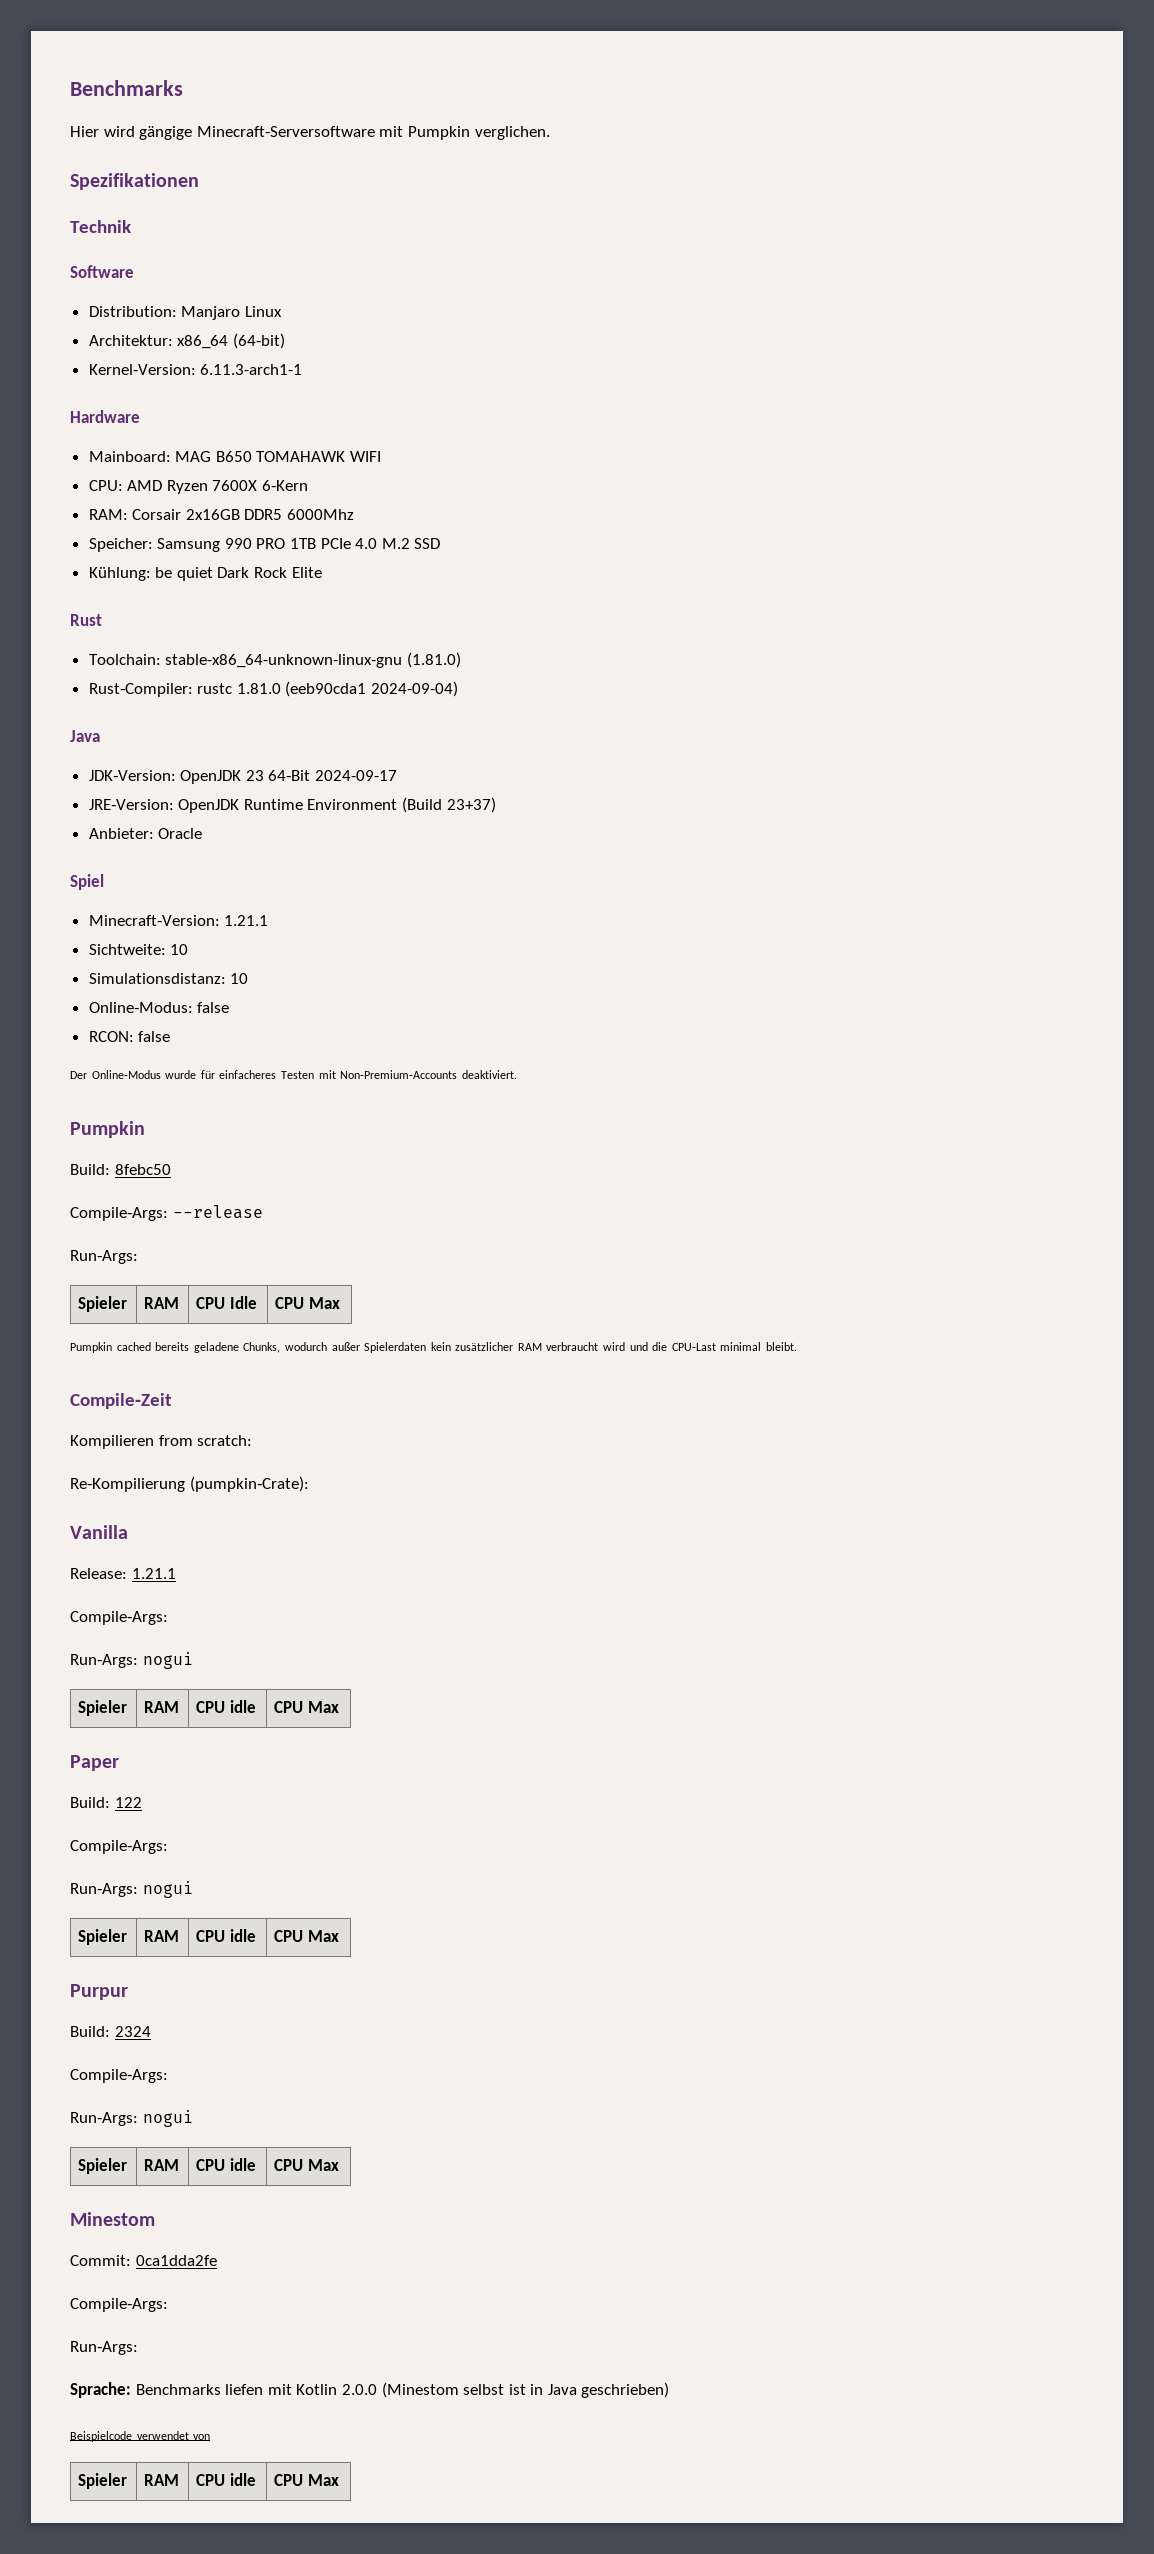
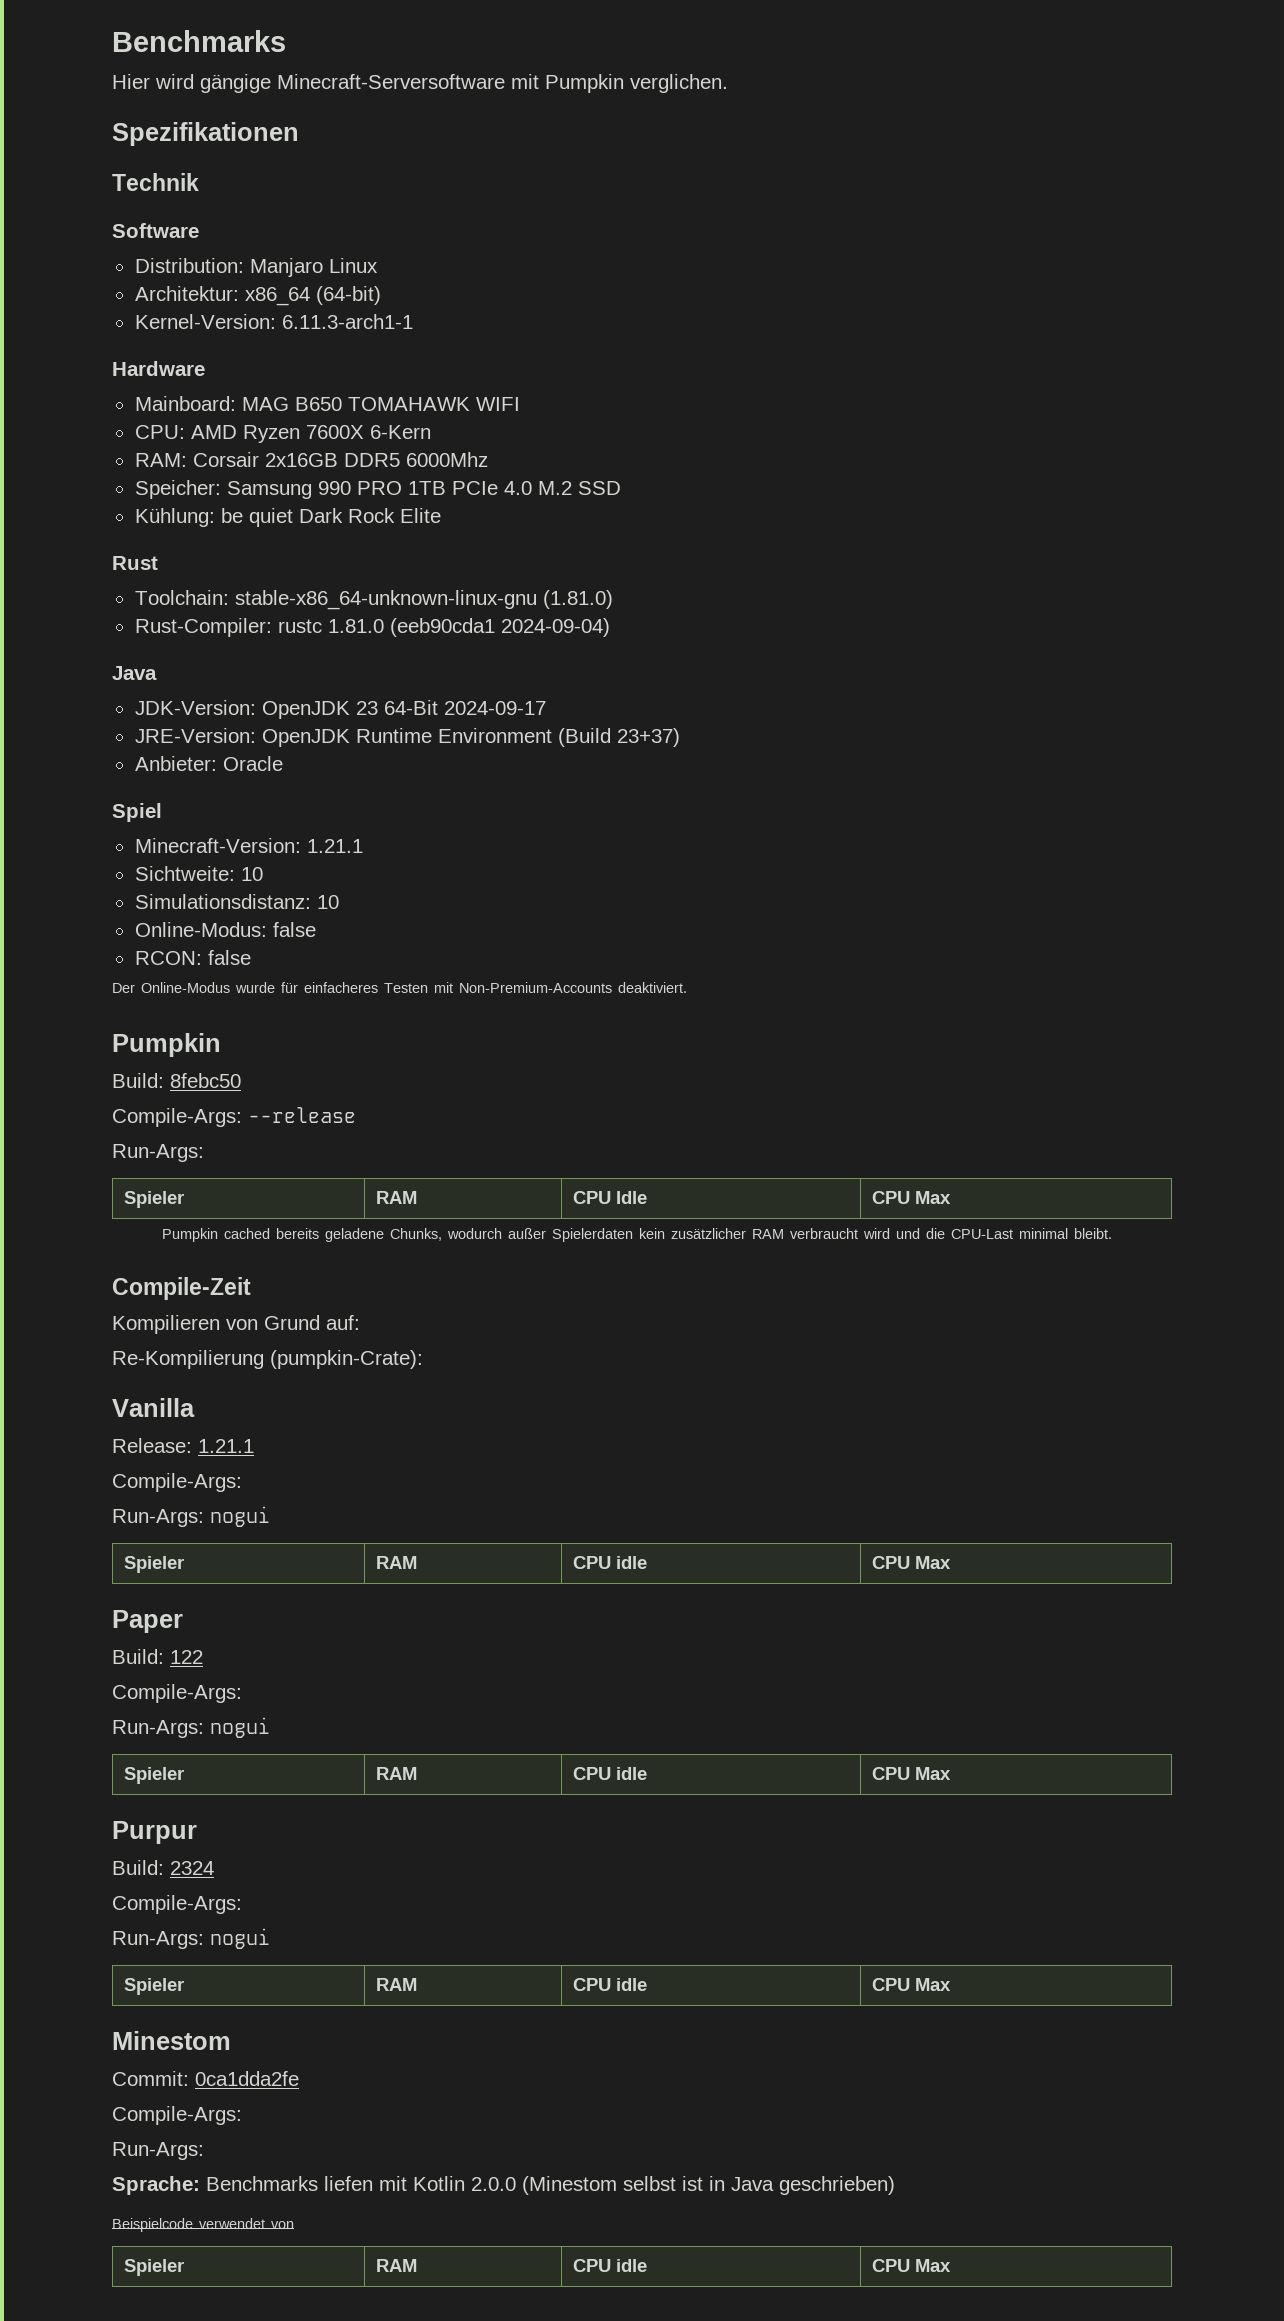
- Kompilieren from scratch:
+ Kompilieren von Grund auf:

